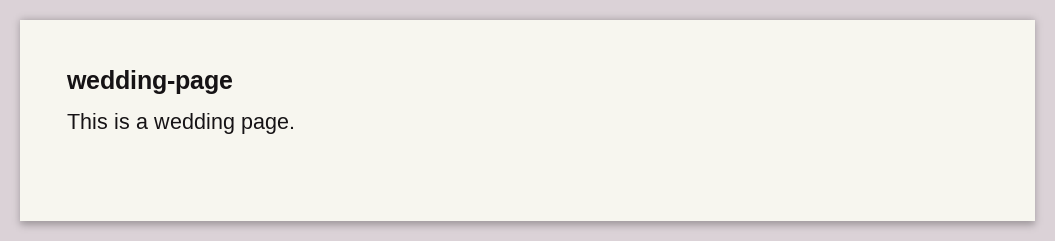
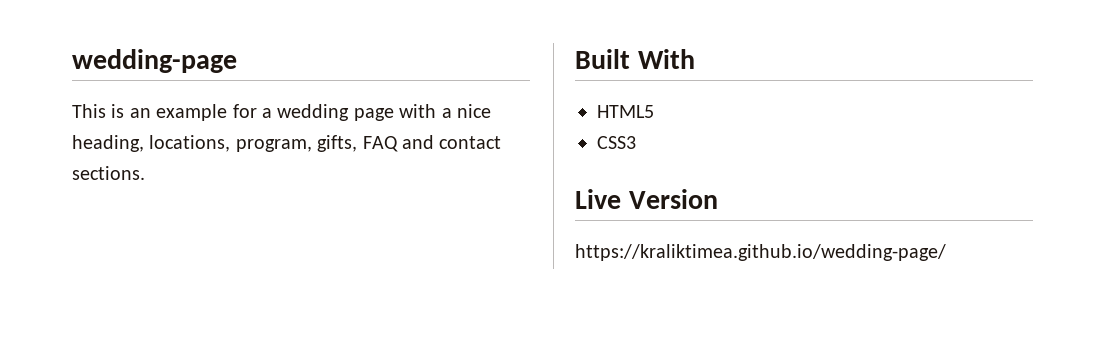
- This is a wedding page.
+ This is an example for a wedding page with a nice heading, locations, program, gifts, FAQ and contact sections.
+ Built With
+ HTML5
+ CSS3
+ Live Version
+ https://kraliktimea.github.io/wedding-page/

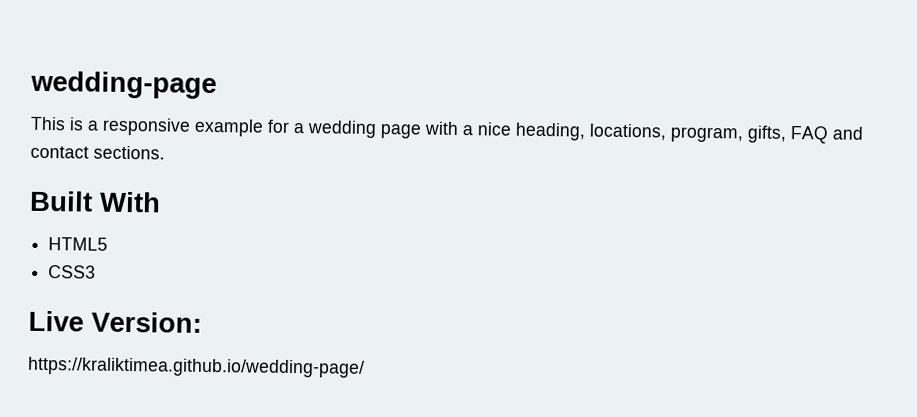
- This is an example for a wedding page with a nice heading, locations, program, gifts, FAQ and contact sections.
+ This is a responsive example for a wedding page with a nice heading, locations, program, gifts, FAQ and contact sections.
- Live Version
+ Live Version:

